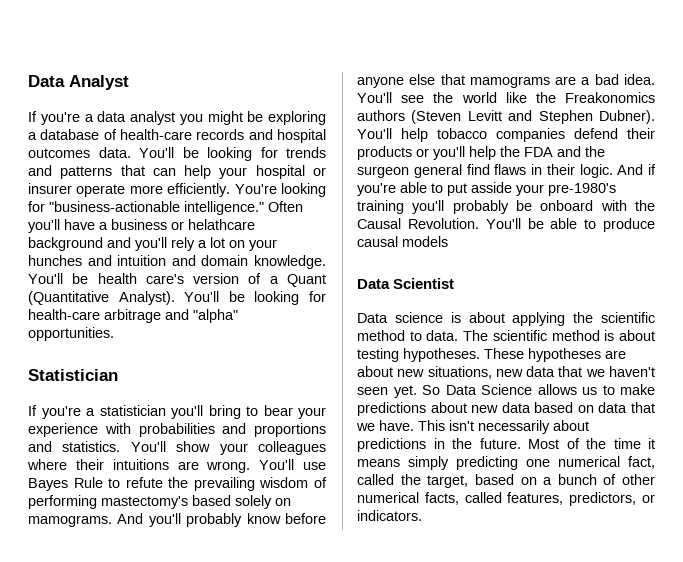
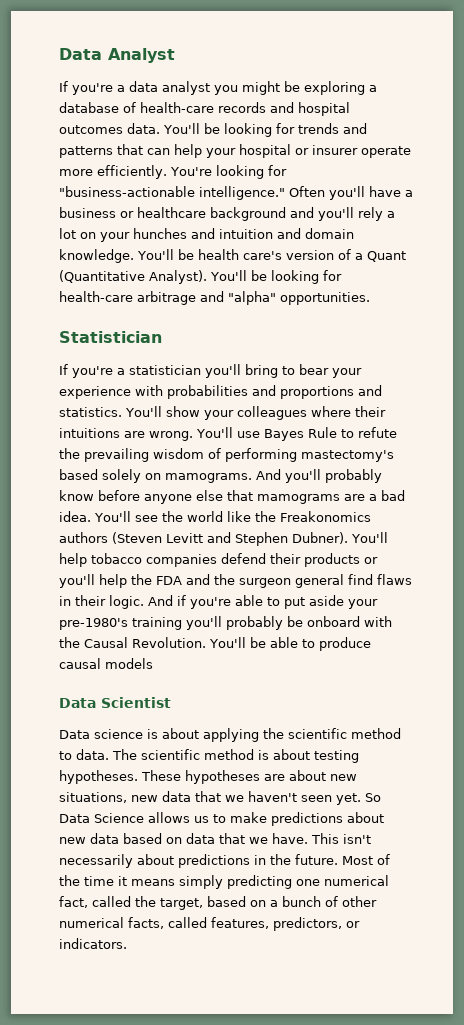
- Often you'll have a business or helathcare background and you'll rely a lot on your hunches and intuition and domain knowledge.
+ Often you'll have a business or healthcare background and you'll rely a lot on your hunches and intuition and domain knowledge.
- And if you're able to put asside your pre-1980's training you'll probably be onboard with the Causal Revolution.
+ And if you're able to put aside your pre-1980's training you'll probably be onboard with the Causal Revolution.

